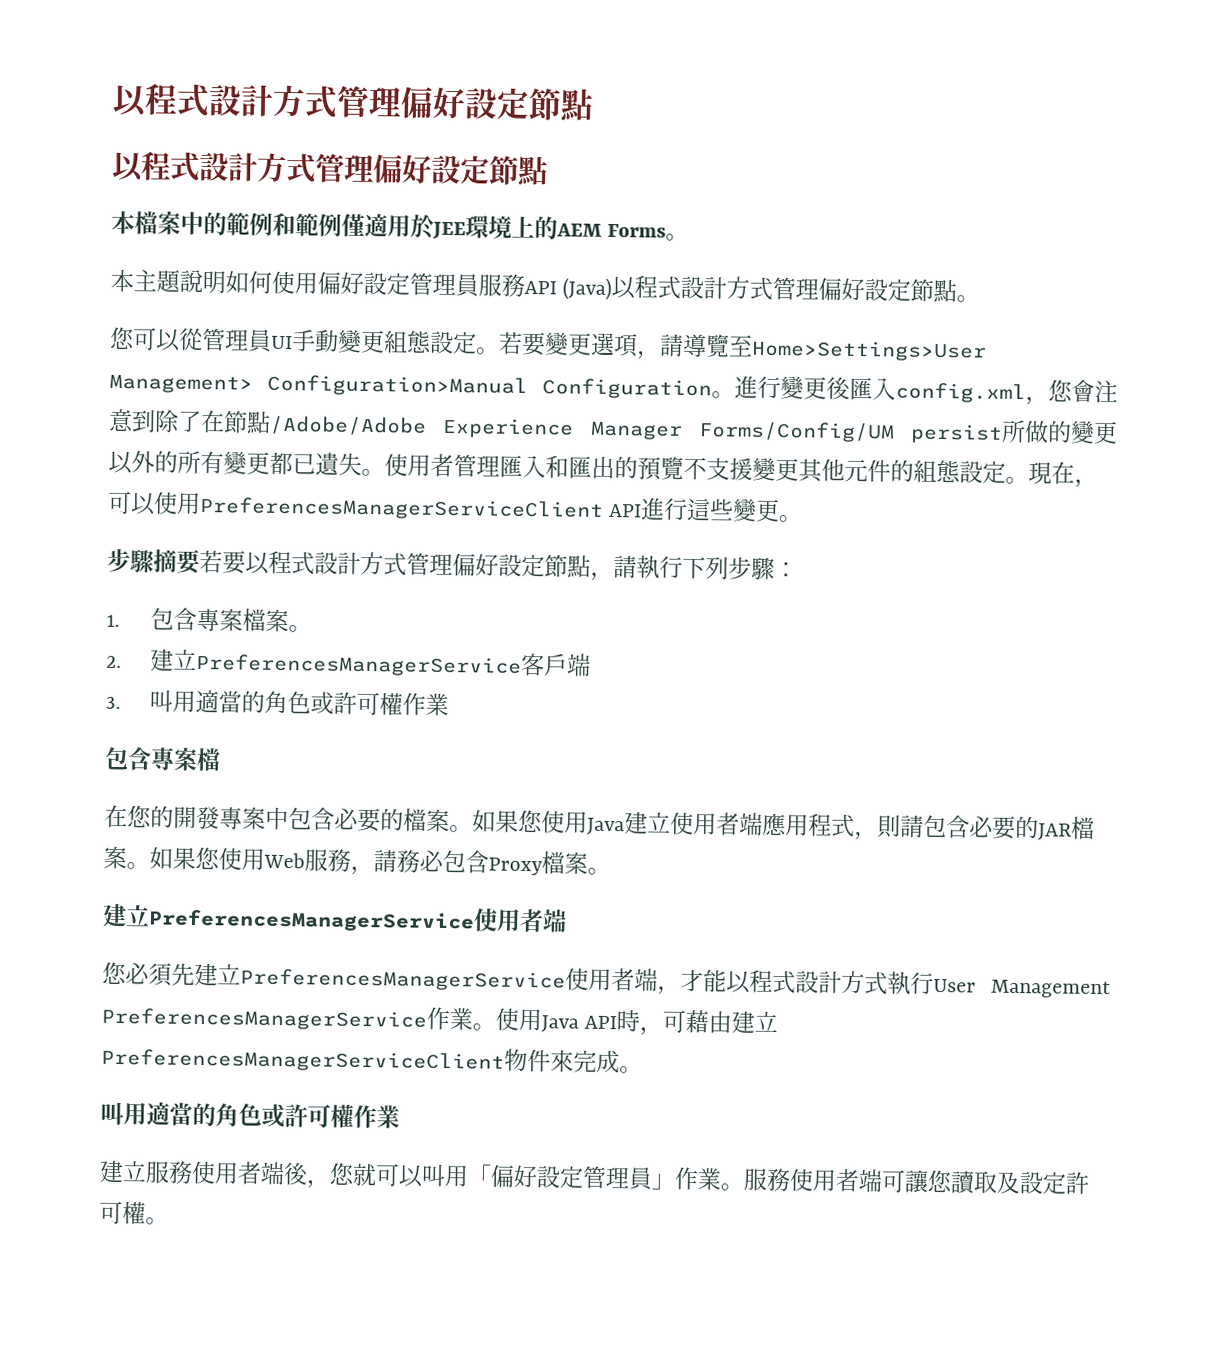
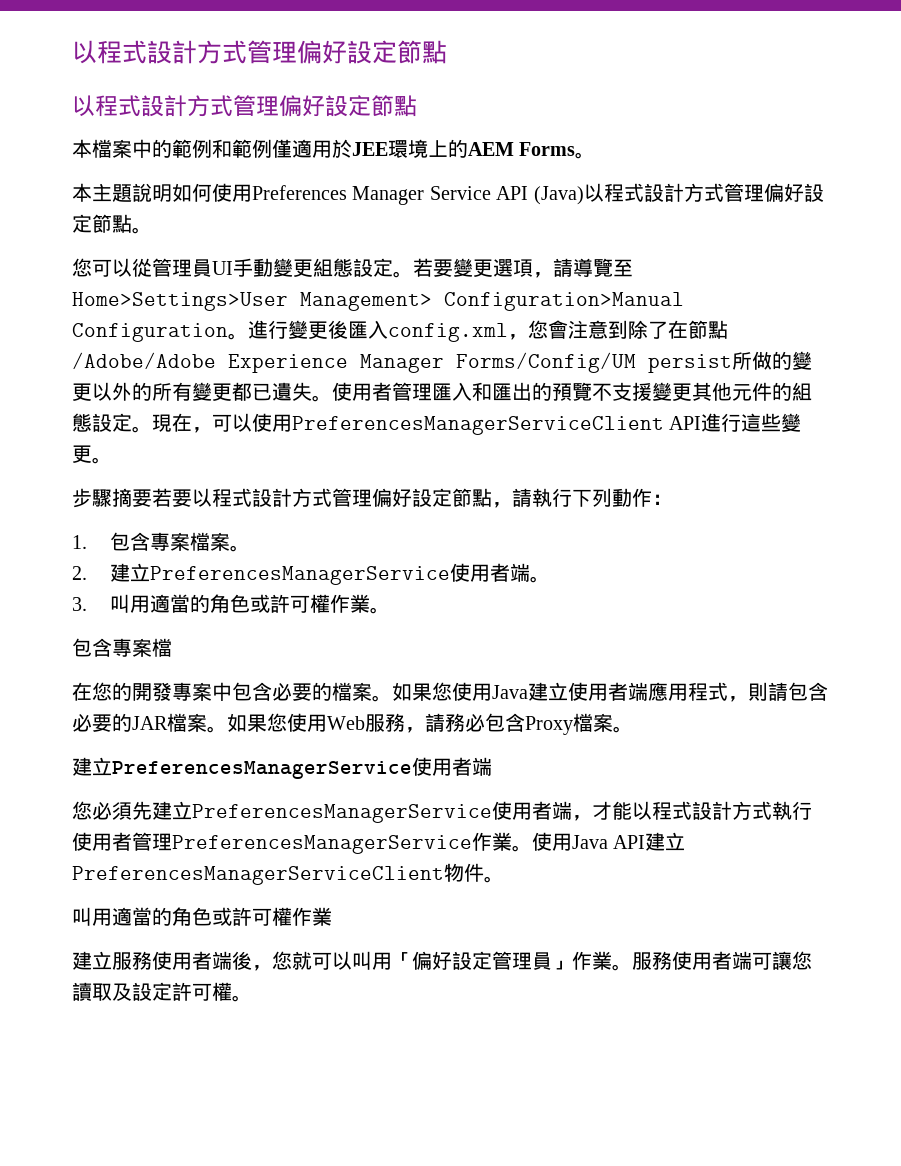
- 本主題說明如何使用偏好設定管理員服務API (Java)以程式設計方式管理偏好設定節點。
+ 本主題說明如何使用Preferences Manager Service API (Java)以程式設計方式管理偏好設定節點。
- 步驟摘要若要以程式設計方式管理偏好設定節點，請執行下列步驟：
+ 步驟摘要若要以程式設計方式管理偏好設定節點，請執行下列動作：
- 2.建立PreferencesManagerService客戶端
+ 2.建立PreferencesManagerService使用者端。
- 3.叫用適當的角色或許可權作業
+ 3.叫用適當的角色或許可權作業。
- 您必須先建立PreferencesManagerService使用者端，才能以程式設計方式執行User Management PreferencesManagerService作業。
+ 您必須先建立PreferencesManagerService使用者端，才能以程式設計方式執行使用者管理PreferencesManagerService作業。
- 使用Java API時，可藉由建立PreferencesManagerServiceClient物件來完成。
+ 使用Java API建立PreferencesManagerServiceClient物件。

